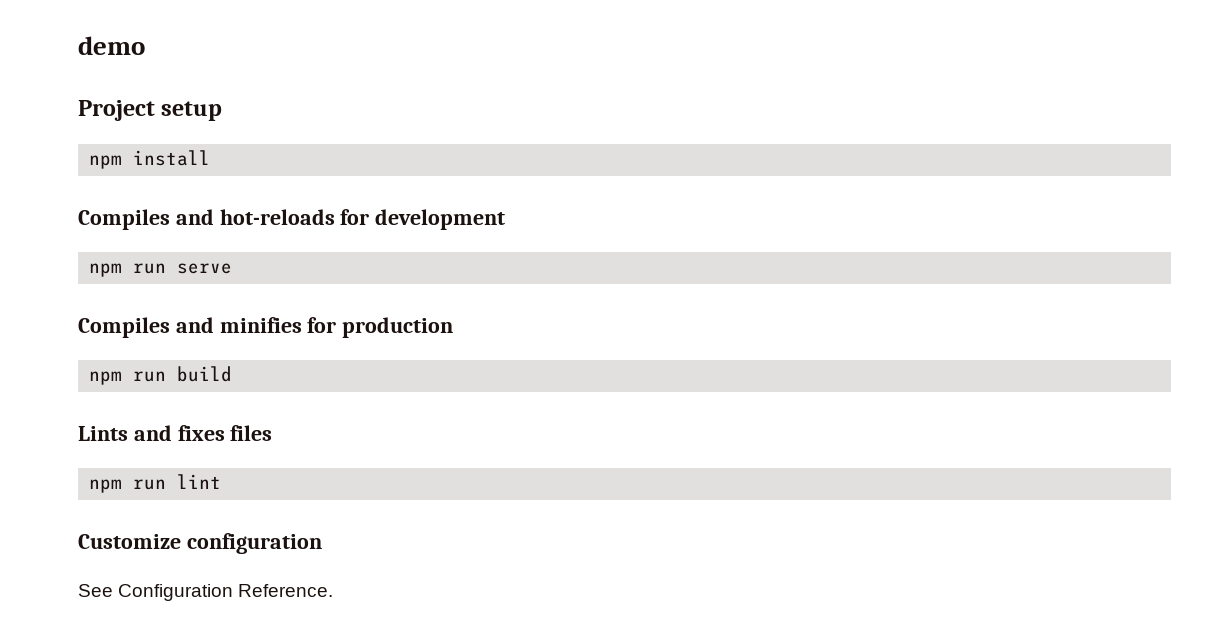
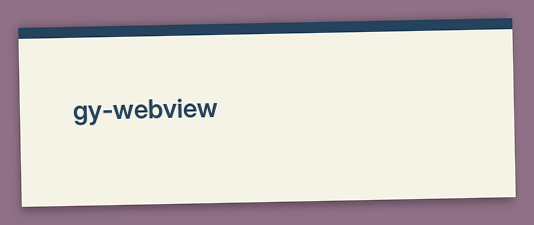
- demo
- Project setup
- npm install
- Compiles and hot-reloads for development
- npm run serve
- Compiles and minifies for production
- npm run build
- Lints and fixes files
- npm run lint
- Customize configuration
- See Configuration Reference.
+ gy-webview

